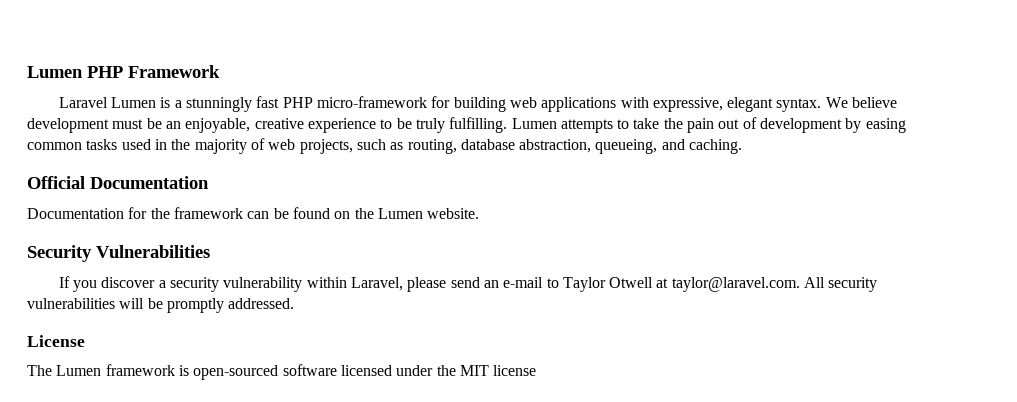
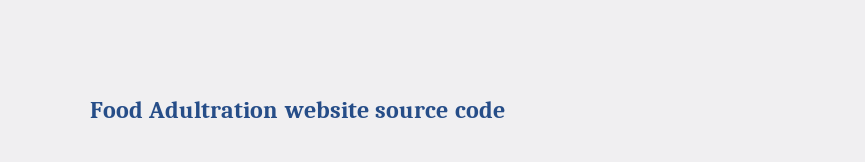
- Lumen PHP Framework
- Laravel Lumen is a stunningly fast PHP micro-framework for building web applications with expressive, elegant syntax. We believe development must be an enjoyable, creative experience to be truly fulfilling. Lumen attempts to take the pain out of development by easing common tasks used in the majority of web projects, such as routing, database abstraction, queueing, and caching.
- Official Documentation
- Documentation for the framework can be found on the Lumen website.
- Security Vulnerabilities
- If you discover a security vulnerability within Laravel, please send an e-mail to Taylor Otwell at taylor@laravel.com. All security vulnerabilities will be promptly addressed.
- License
- The Lumen framework is open-sourced software licensed under the MIT license
+ Food Adultration website source code

